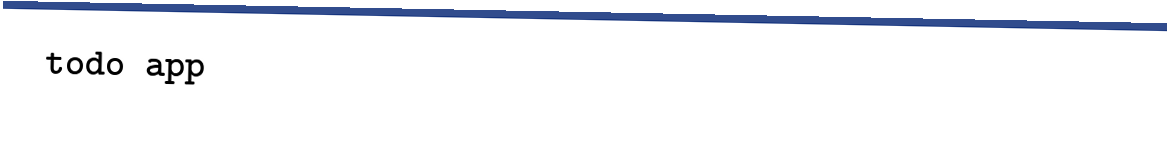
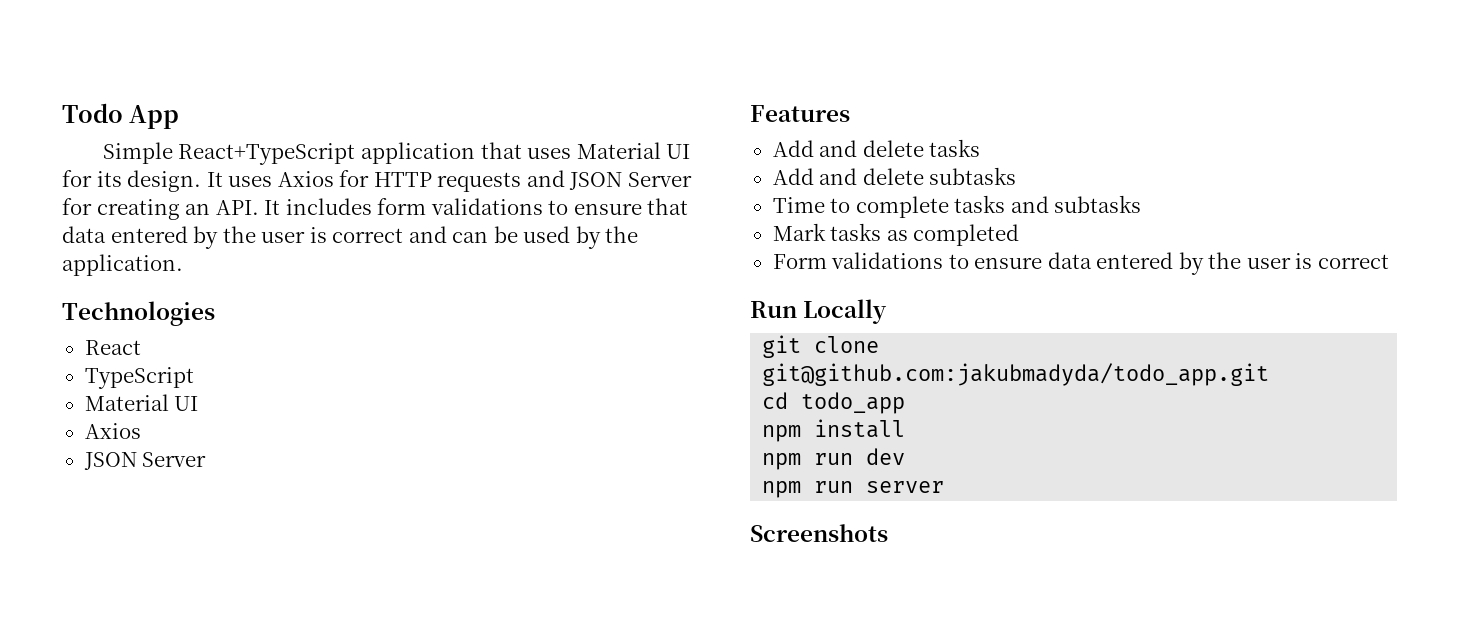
- todo app
+ Todo App
+ Simple React+TypeScript application that uses Material UI for its design. It uses Axios for HTTP requests and JSON Server for creating an API. It includes form validations to ensure that data entered by the user is correct and can be used by the application.
+ Technologies
+ React
+ TypeScript
+ Material UI
+ Axios
+ JSON Server
+ Features
+ Add and delete tasks
+ Add and delete subtasks
+ Time to complete tasks and subtasks
+ Mark tasks as completed
+ Form validations to ensure data entered by the user is correct
+ Run Locally
+ git clone git@github.com:jakubmadyda/todo_app.git
+ cd todo_app
+ npm install
+ npm run dev
+ npm run server
+ Screenshots

